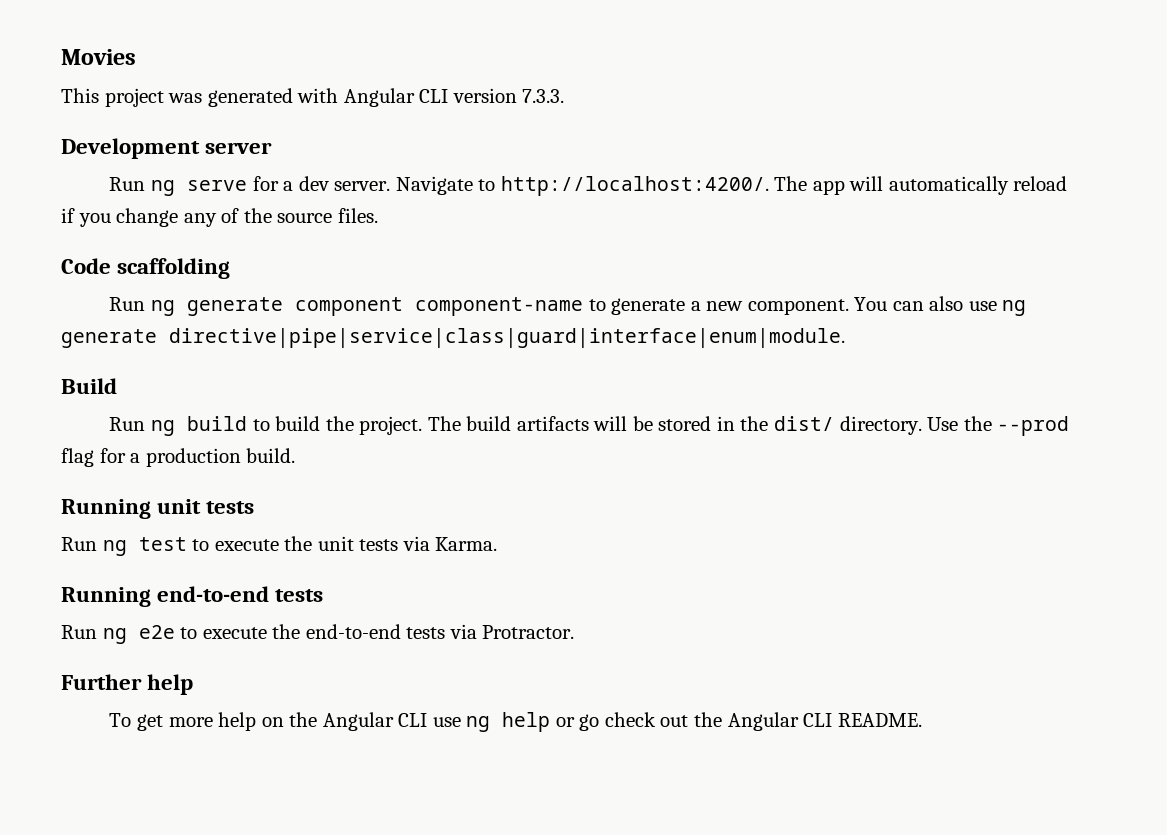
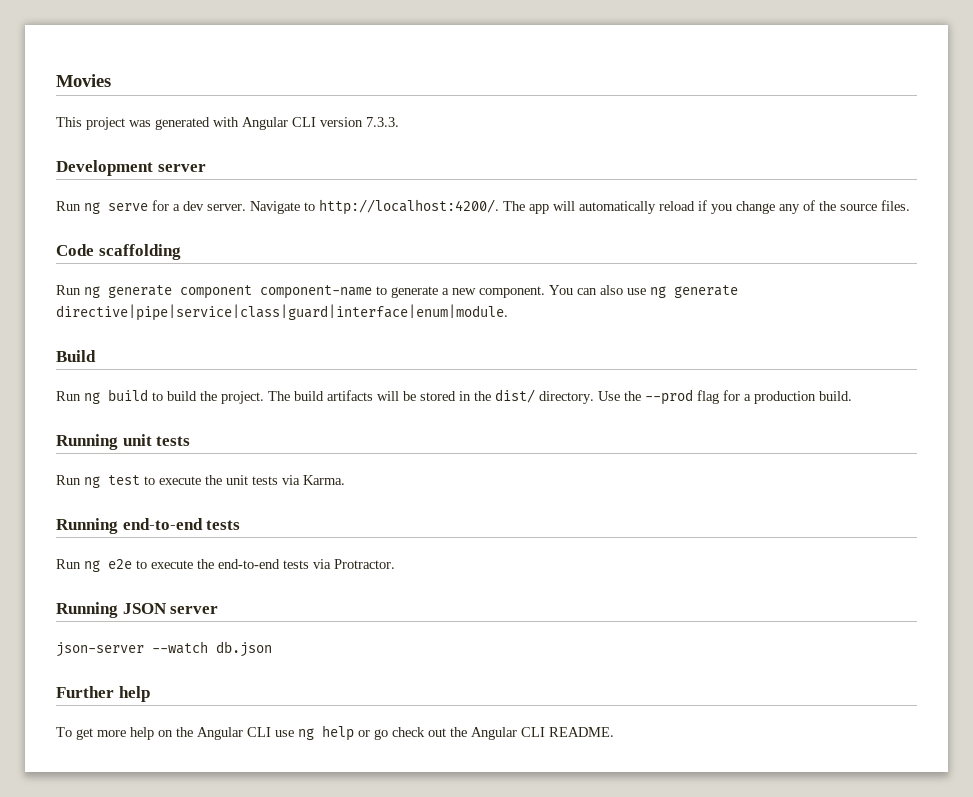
+ Running JSON server
+ json-server --watch db.json

